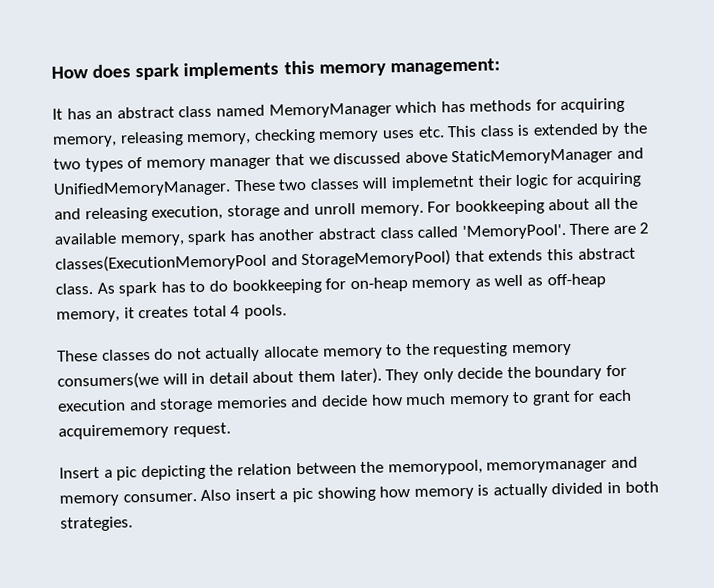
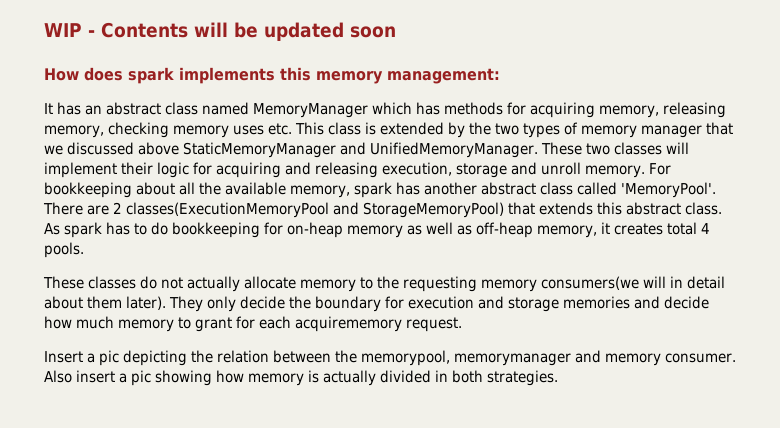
+ WIP - Contents will be updated soon
- These two classes will implemetnt their logic for acquiring and releasing execution, storage and unroll memory.
+ These two classes will implement their logic for acquiring and releasing execution, storage and unroll memory.

